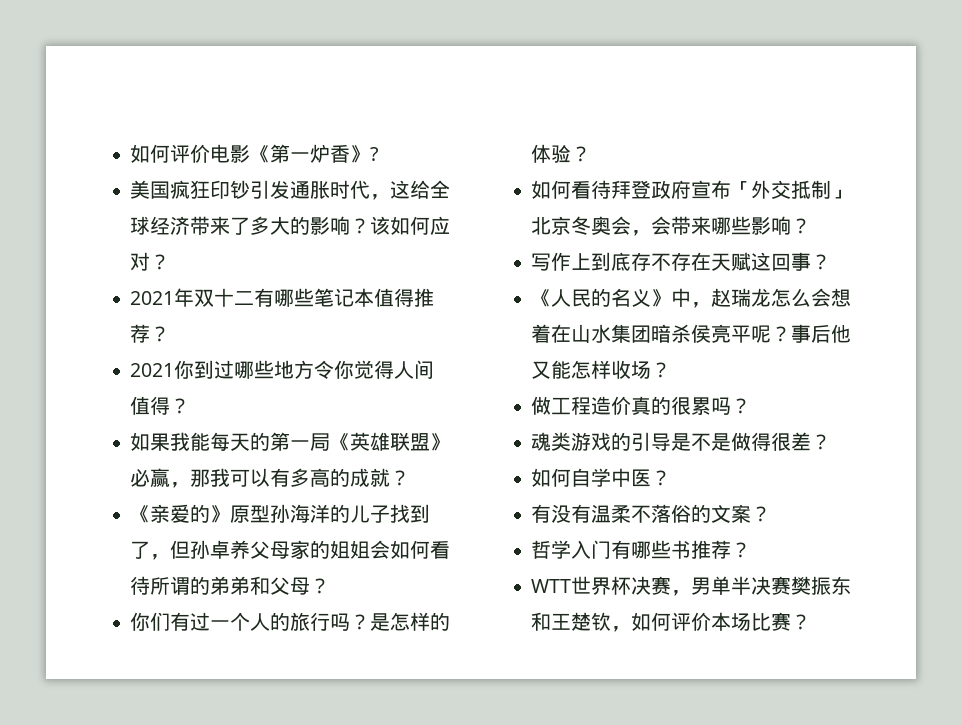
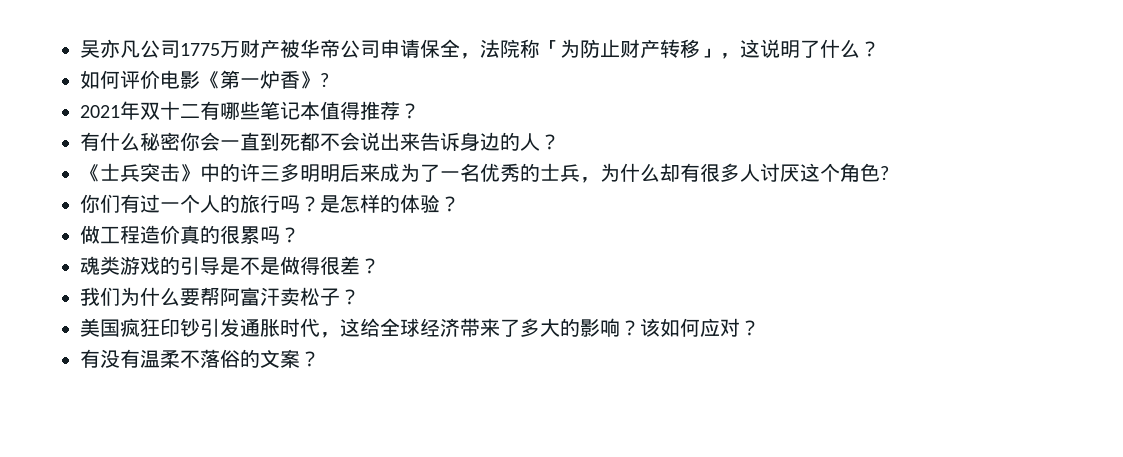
+ 吴亦凡公司1775万财产被华帝公司申请保全，法院称「为防止财产转移」，这说明了什么？
+ 2021年双十二有哪些笔记本值得推荐？
+ 有什么秘密你会一直到死都不会说出来告诉身边的人？
+ 《士兵突击》中的许三多明明后来成为了一名优秀的士兵，为什么却有很多人讨厌这个角色?
+ 你们有过一个人的旅行吗？是怎样的体验？
+ 做工程造价真的很累吗？
+ 魂类游戏的引导是不是做得很差？
+ 我们为什么要帮阿富汗卖松子？
- 2021年双十二有哪些笔记本值得推荐？
- 2021你到过哪些地方令你觉得人间值得？
- 如果我能每天的第一局《英雄联盟》必赢，那我可以有多高的成就？
- 《亲爱的》原型孙海洋的儿子找到了，但孙卓养父母家的姐姐会如何看待所谓的弟弟和父母？
- 你们有过一个人的旅行吗？是怎样的体验？
- 如何看待拜登政府宣布「外交抵制」北京冬奥会，会带来哪些影响？
- 写作上到底存不存在天赋这回事？
- 《人民的名义》中，赵瑞龙怎么会想着在山水集团暗杀侯亮平呢？事后他又能怎样收场？
- 做工程造价真的很累吗？
- 魂类游戏的引导是不是做得很差？
- 如何自学中医？
- 哲学入门有哪些书推荐？
- WTT世界杯决赛，男单半决赛樊振东和王楚钦，如何评价本场比赛？

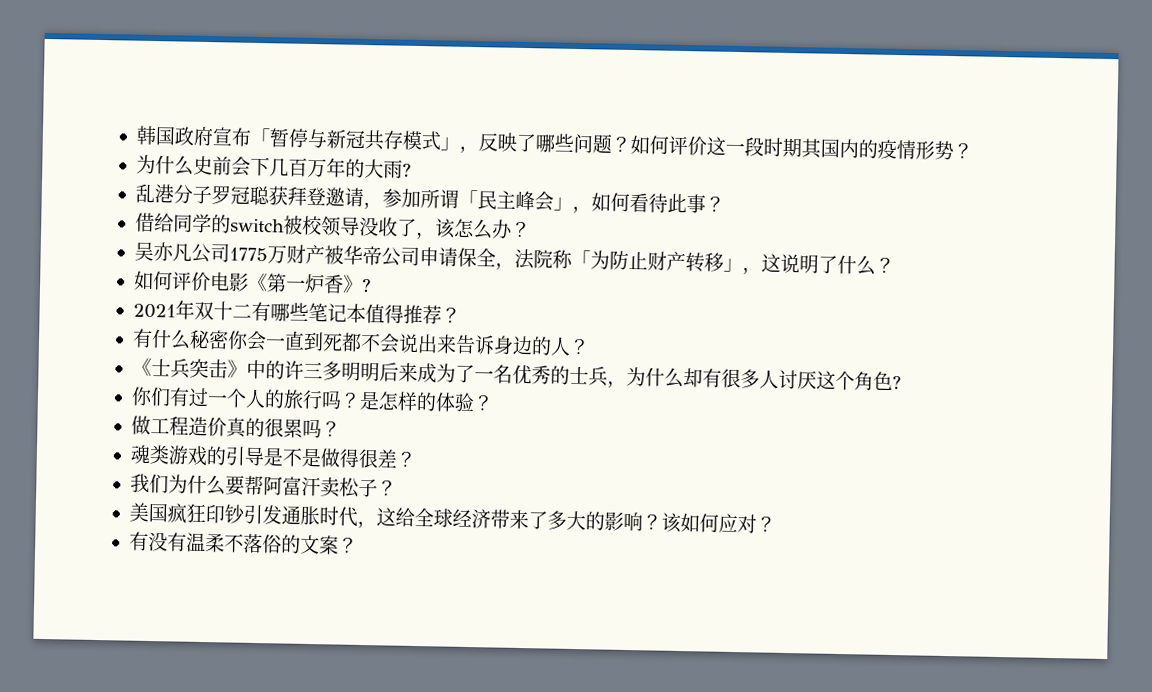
+ 韩国政府宣布「暂停与新冠共存模式」，反映了哪些问题？如何评价这一段时期其国内的疫情形势？
+ 为什么史前会下几百万年的大雨?
+ 乱港分子罗冠聪获拜登邀请，参加所谓「民主峰会」，如何看待此事？
+ 借给同学的switch被校领导没收了，该怎么办？

